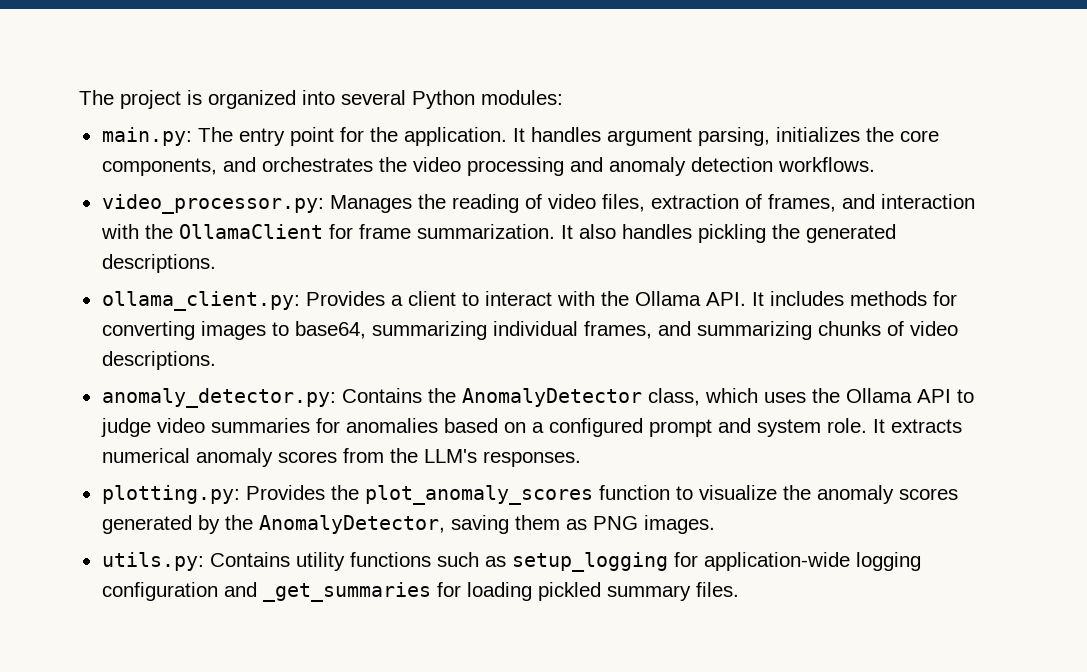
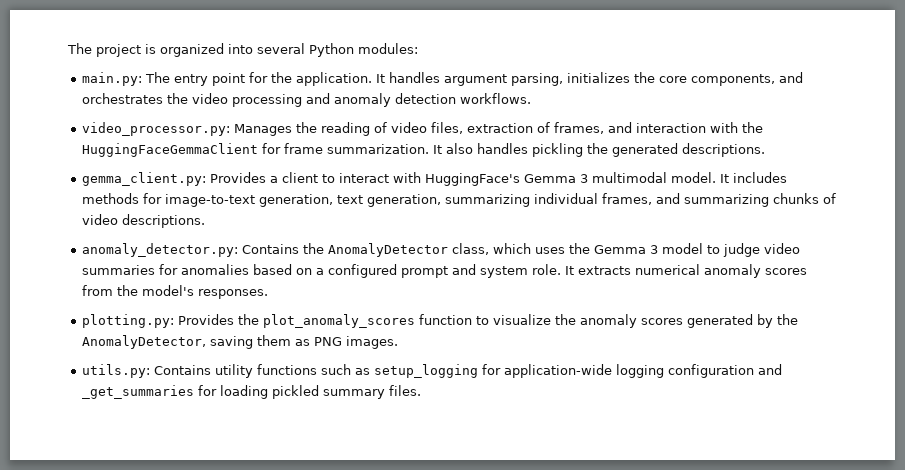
- video_processor.py: Manages the reading of video files, extraction of frames, and interaction with the OllamaClient for frame summarization.
+ video_processor.py: Manages the reading of video files, extraction of frames, and interaction with the HuggingFaceGemmaClient for frame summarization.
- ollama_client.py: Provides a client to interact with the Ollama API. It includes methods for converting images to base64, summarizing individual frames, and summarizing chunks of video descriptions.
+ gemma_client.py: Provides a client to interact with HuggingFace's Gemma 3 multimodal model. It includes methods for image-to-text generation, text generation, summarizing individual frames, and summarizing chunks of video descriptions.
- anomaly_detector.py: Contains the AnomalyDetector class, which uses the Ollama API to judge video summaries for anomalies based on a configured prompt and system role.
+ anomaly_detector.py: Contains the AnomalyDetector class, which uses the Gemma 3 model to judge video summaries for anomalies based on a configured prompt and system role.
- It extracts numerical anomaly scores from the LLM's responses.
+ It extracts numerical anomaly scores from the model's responses.

